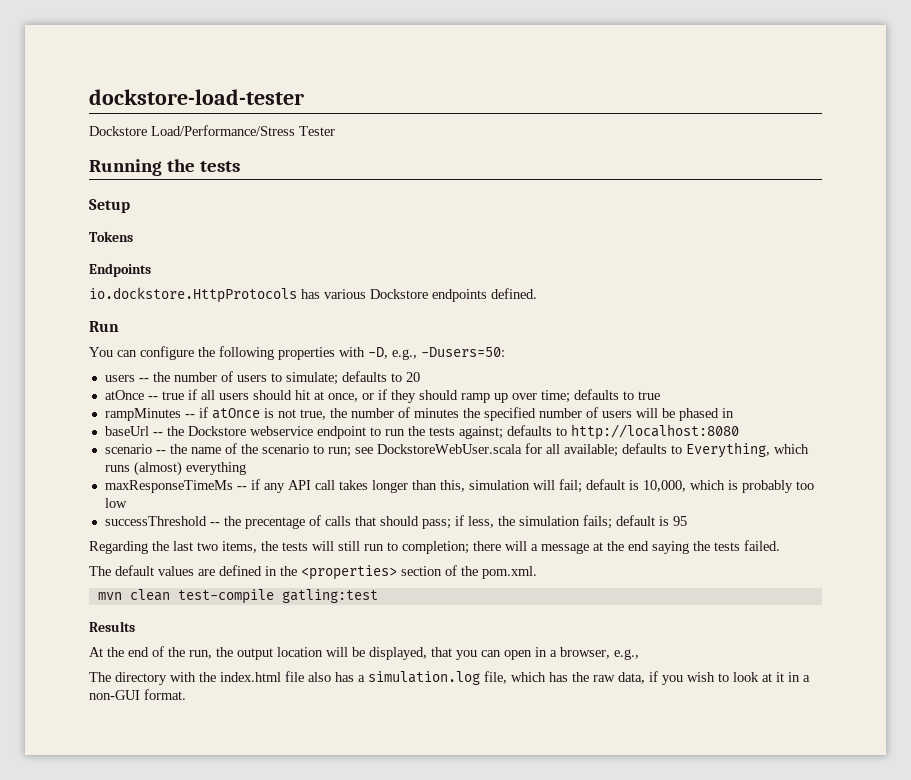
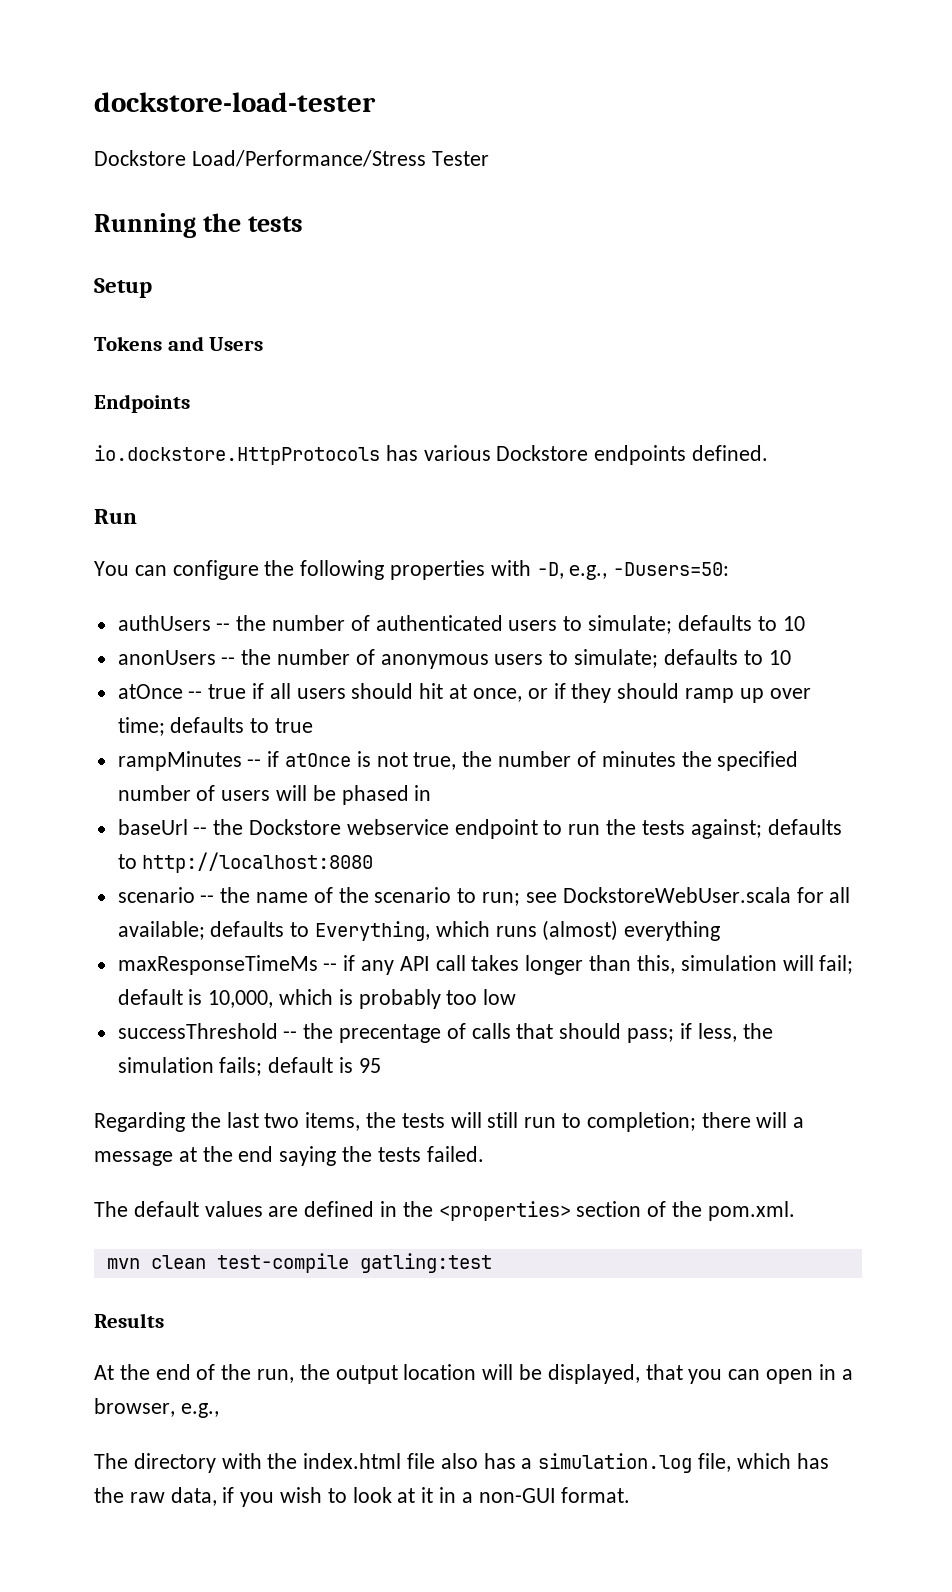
- Tokens
+ Tokens and Users
- users -- the number of users to simulate; defaults to 20
+ authUsers -- the number of authenticated users to simulate; defaults to 10
+ anonUsers -- the number of anonymous users to simulate; defaults to 10

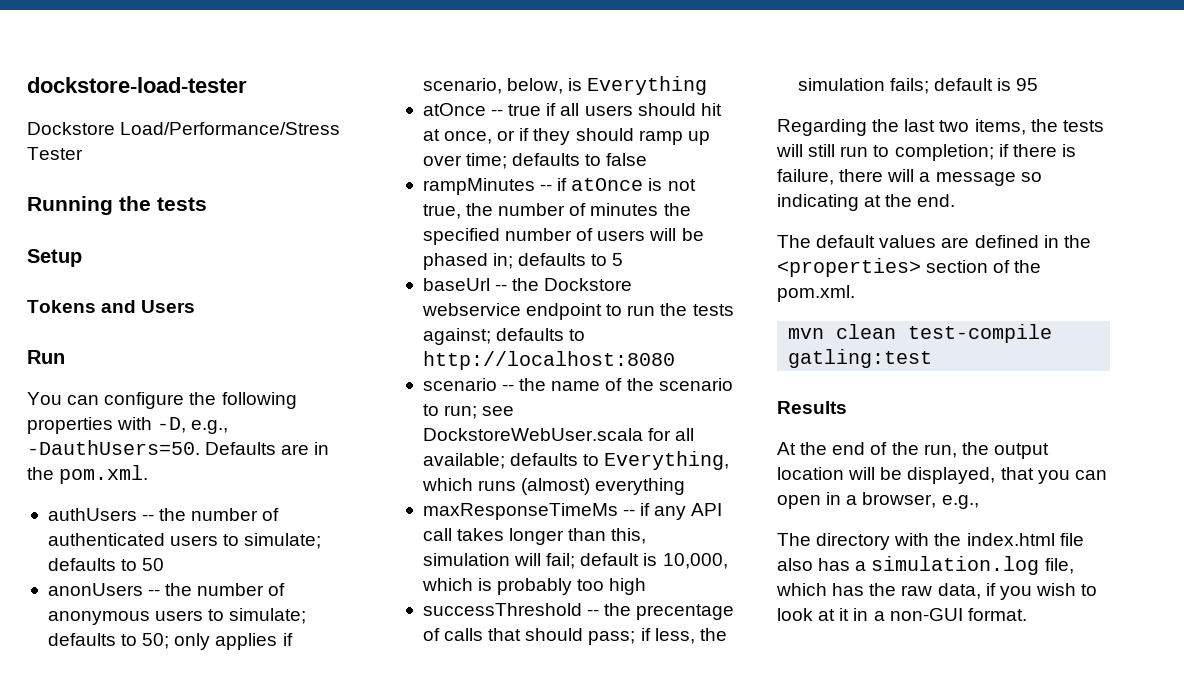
- Endpoints
- io.dockstore.HttpProtocols has various Dockstore endpoints defined.
- You can configure the following properties with -D, e.g., -Dusers=50:
+ You can configure the following properties with -D, e.g., -DauthUsers=50. Defaults are in the pom.xml.
- authUsers -- the number of authenticated users to simulate; defaults to 10
+ authUsers -- the number of authenticated users to simulate; defaults to 50
- anonUsers -- the number of anonymous users to simulate; defaults to 10
+ anonUsers -- the number of anonymous users to simulate; defaults to 50; only applies if scenario, below, is Everything
- atOnce -- true if all users should hit at once, or if they should ramp up over time; defaults to true
+ atOnce -- true if all users should hit at once, or if they should ramp up over time; defaults to false
- rampMinutes -- if atOnce is not true, the number of minutes the specified number of users will be phased in
+ rampMinutes -- if atOnce is not true, the number of minutes the specified number of users will be phased in; defaults to 5
- maxResponseTimeMs -- if any API call takes longer than this, simulation will fail; default is 10,000, which is probably too low
+ maxResponseTimeMs -- if any API call takes longer than this, simulation will fail; default is 10,000, which is probably too high
- Regarding the last two items, the tests will still run to completion; there will a message at the end saying the tests failed.
+ Regarding the last two items, the tests will still run to completion; if there is failure, there will a message so indicating at the end.

